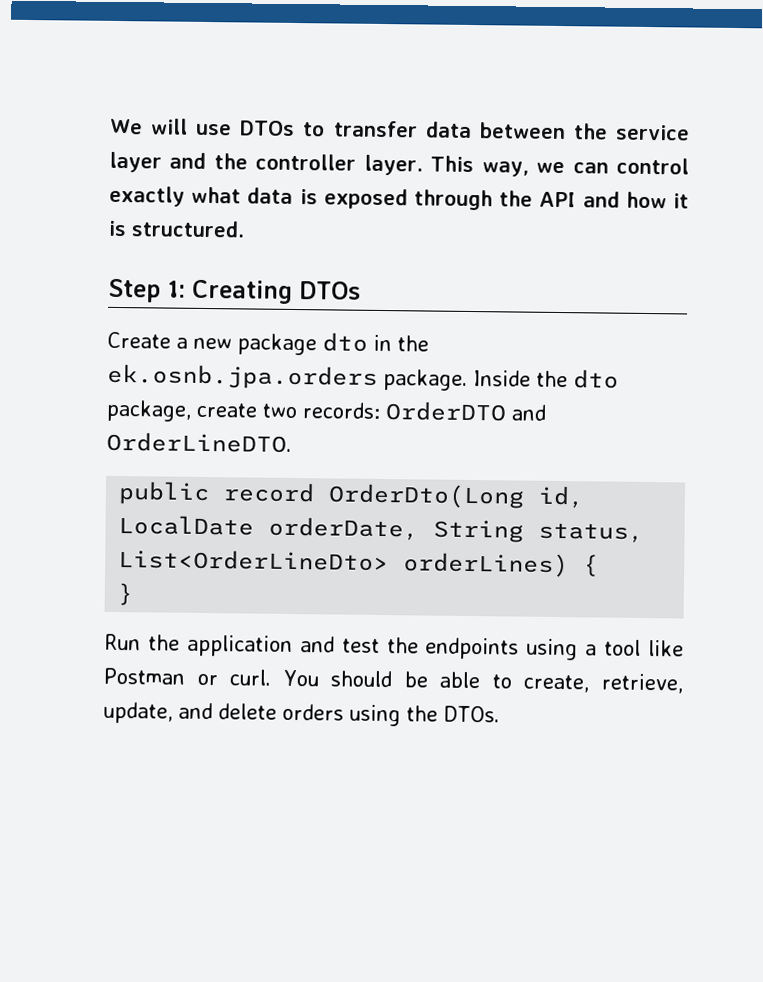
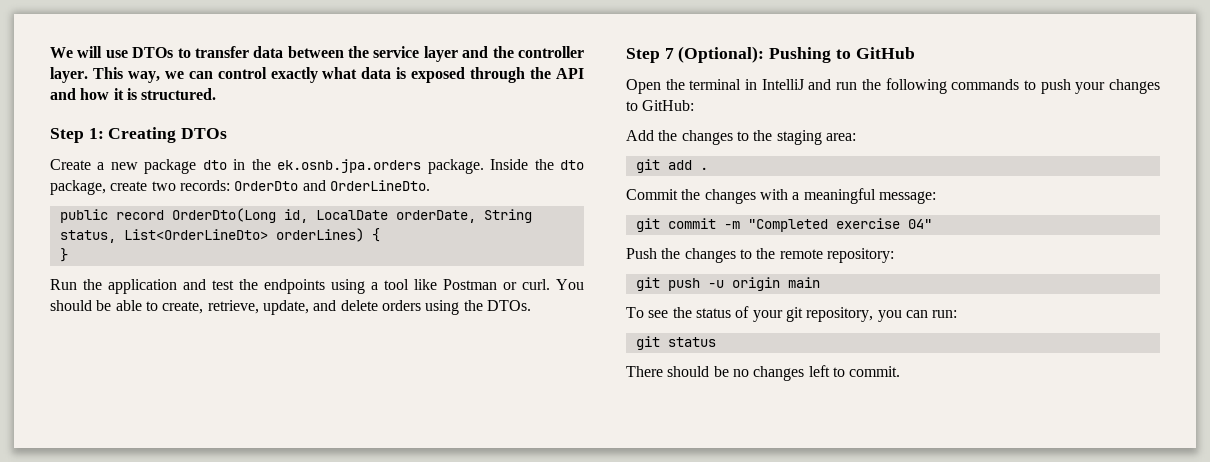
- Inside the dto package, create two records: OrderDTO and OrderLineDTO.
+ Inside the dto package, create two records: OrderDto and OrderLineDto.
+ Step 7 (Optional): Pushing to GitHub
+ Open the terminal in IntelliJ and run the following commands to push your changes to GitHub:
+ Add the changes to the staging area:
+ git add .
+ Commit the changes with a meaningful message:
+ git commit -m "Completed exercise 04"
+ Push the changes to the remote repository:
+ git push -u origin main
+ To see the status of your git repository, you can run:
+ git status
+ There should be no changes left to commit.

